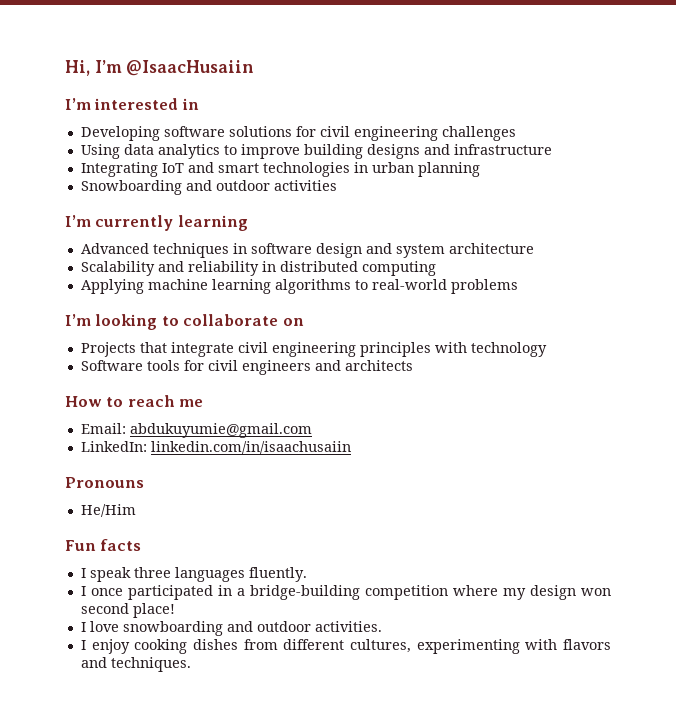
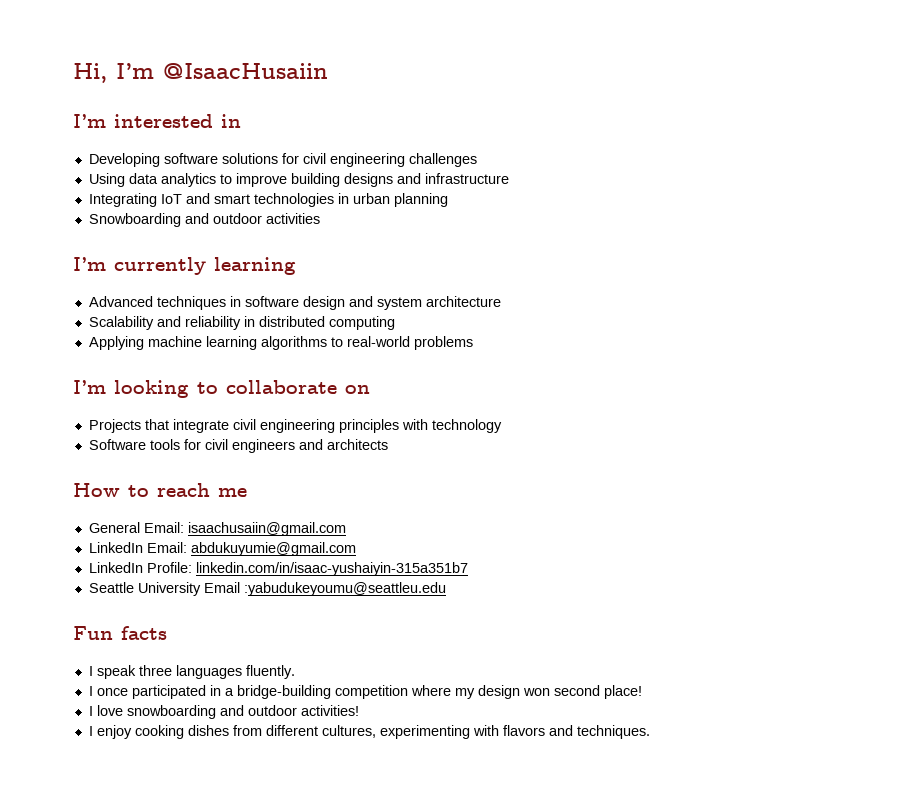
- Email: abdukuyumie@gmail.com
- LinkedIn: linkedin.com/in/isaachusaiin
- Pronouns
- He/Him
+ General Email: isaachusaiin@gmail.com
+ LinkedIn Email: abdukuyumie@gmail.com
+ LinkedIn Profile: linkedin.com/in/isaac-yushaiyin-315a351b7
+ Seattle University Email :yabudukeyoumu@seattleu.edu
- I love snowboarding and outdoor activities.
+ I love snowboarding and outdoor activities!

